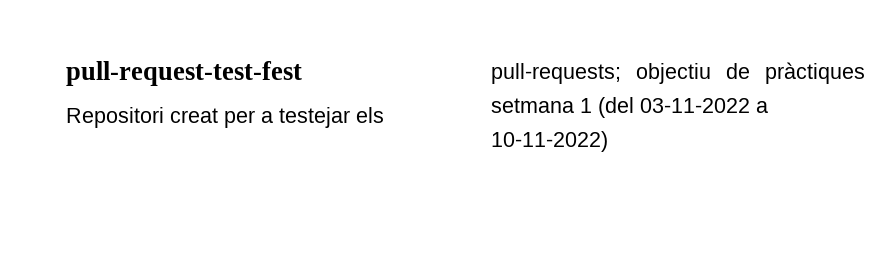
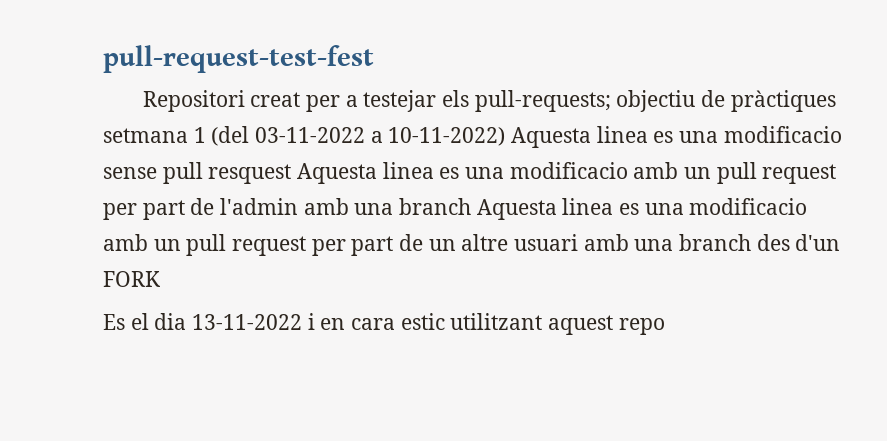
- Repositori creat per a testejar els pull-requests; objectiu de pràctiques setmana 1 (del 03-11-2022 a 10-11-2022)
+ Repositori creat per a testejar els pull-requests; objectiu de pràctiques setmana 1 (del 03-11-2022 a 10-11-2022) Aquesta linea es una modificacio sense pull resquest Aquesta linea es una modificacio amb un pull request per part de l'admin amb una branch Aquesta linea es una modificacio amb un pull request per part de un altre usuari amb una branch des d'un FORK
+ Es el dia 13-11-2022 i en cara estic utilitzant aquest repo

